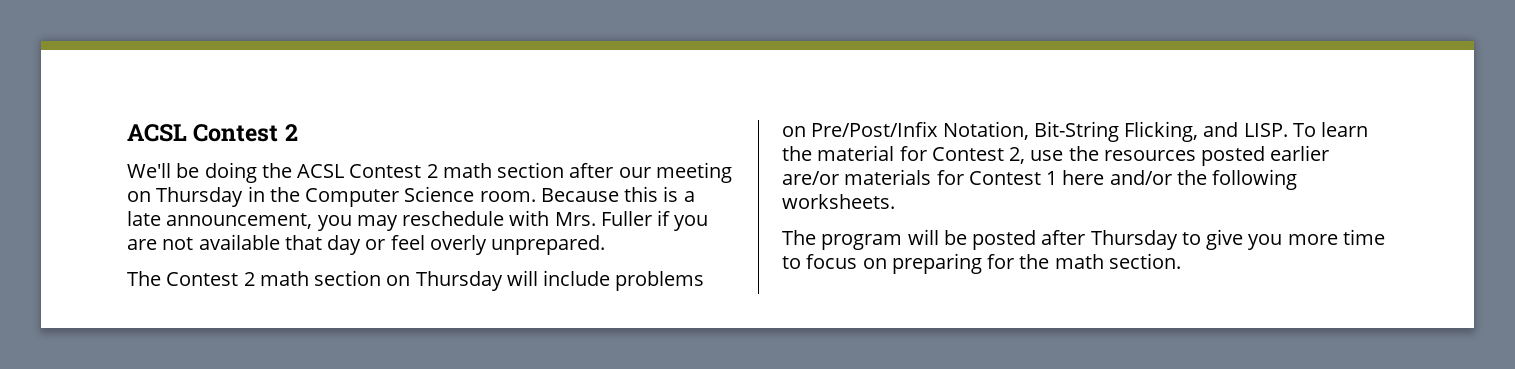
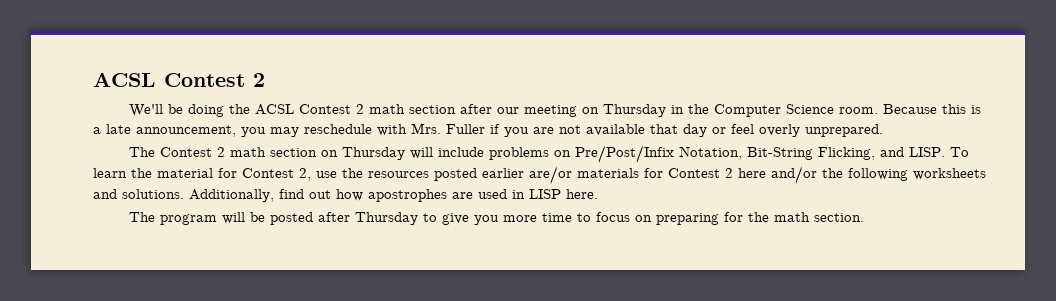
- To learn the material for Contest 2, use the resources posted earlier are/or materials for Contest 1 here and/or the following worksheets.
+ To learn the material for Contest 2, use the resources posted earlier are/or materials for Contest 2 here and/or the following worksheets and solutions. Additionally, find out how apostrophes are used in LISP here.

